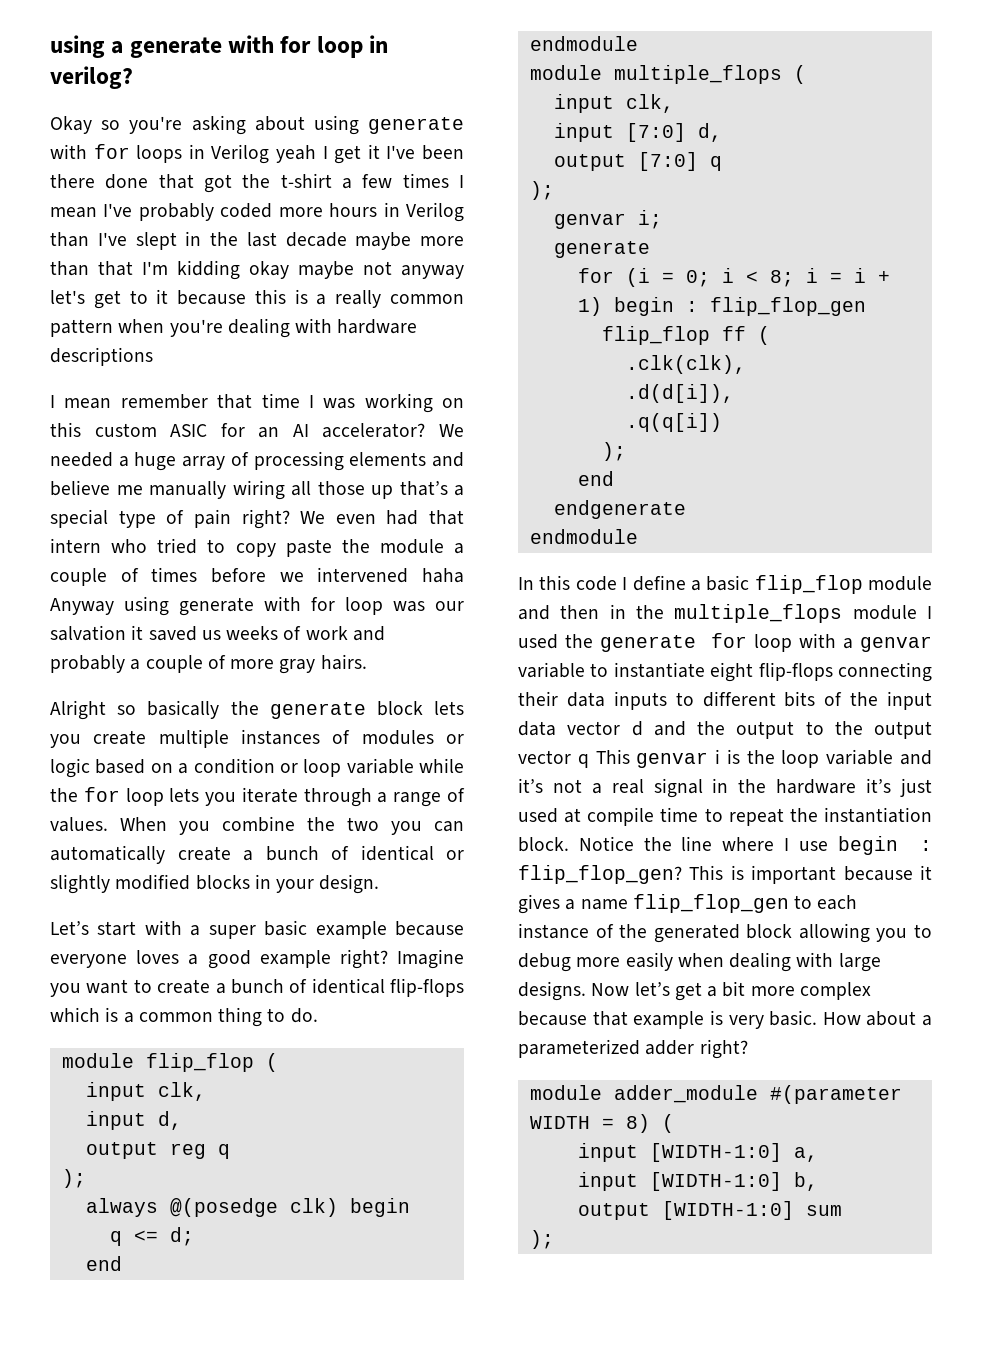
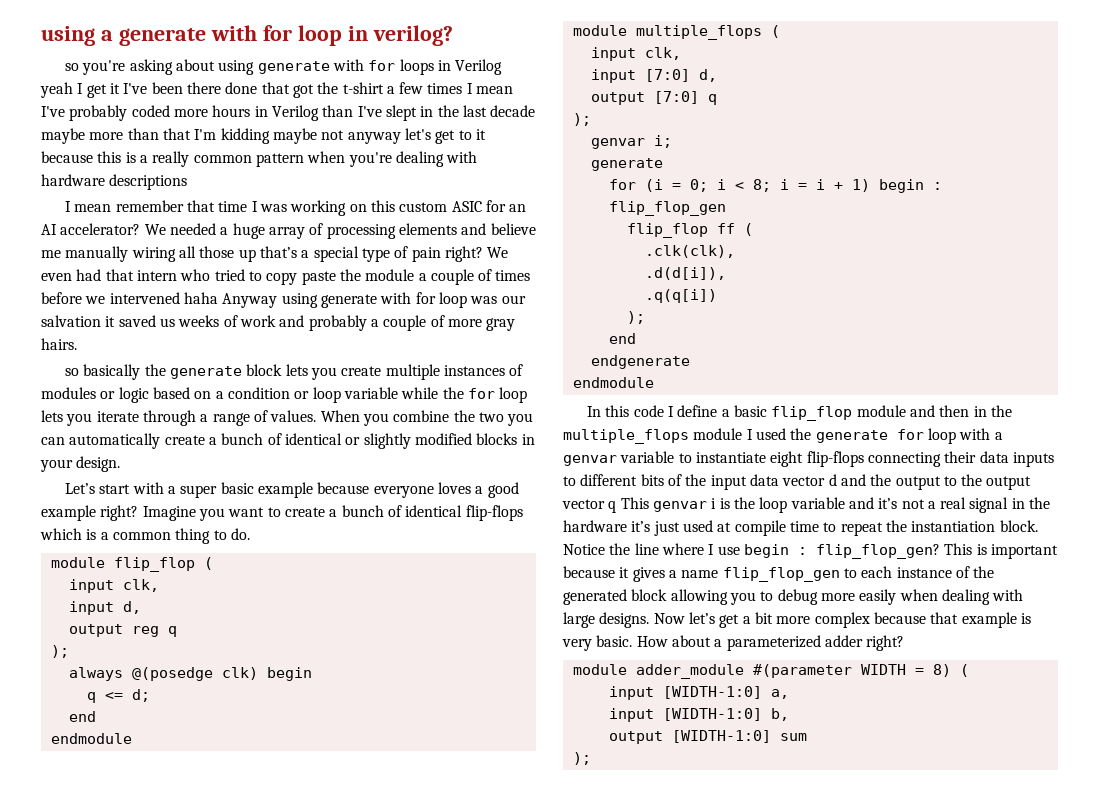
- Okay so you're asking about using generate with for loops in Verilog yeah I get it I've been there done that got the t-shirt a few times I mean I've probably coded more hours in Verilog than I've slept in the last decade maybe more than that I'm kidding okay maybe not anyway let's get to it because this is a really common pattern when you're dealing with hardware descriptions
+ so you're asking about using generate with for loops in Verilog yeah I get it I've been there done that got the t-shirt a few times I mean I've probably coded more hours in Verilog than I've slept in the last decade maybe more than that I'm kidding maybe not anyway let's get to it because this is a really common pattern when you're dealing with hardware descriptions
- Alright so basically the generate block lets you create multiple instances of modules or logic based on a condition or loop variable while the for loop lets you iterate through a range of values.
+ so basically the generate block lets you create multiple instances of modules or logic based on a condition or loop variable while the for loop lets you iterate through a range of values.

